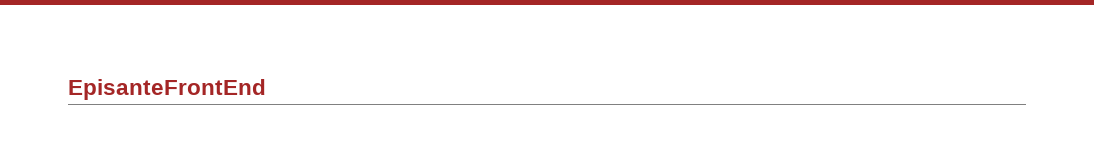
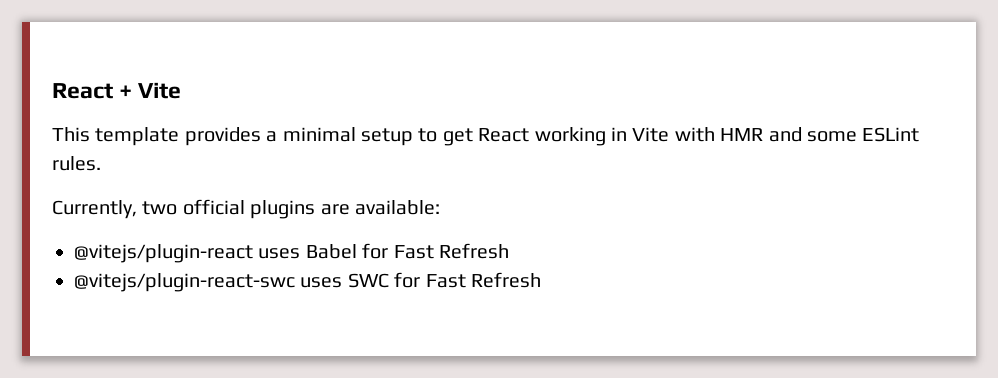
- EpisanteFrontEnd
+ React + Vite
+ This template provides a minimal setup to get React working in Vite with HMR and some ESLint rules.
+ Currently, two official plugins are available:
+ @vitejs/plugin-react uses Babel for Fast Refresh
+ @vitejs/plugin-react-swc uses SWC for Fast Refresh

